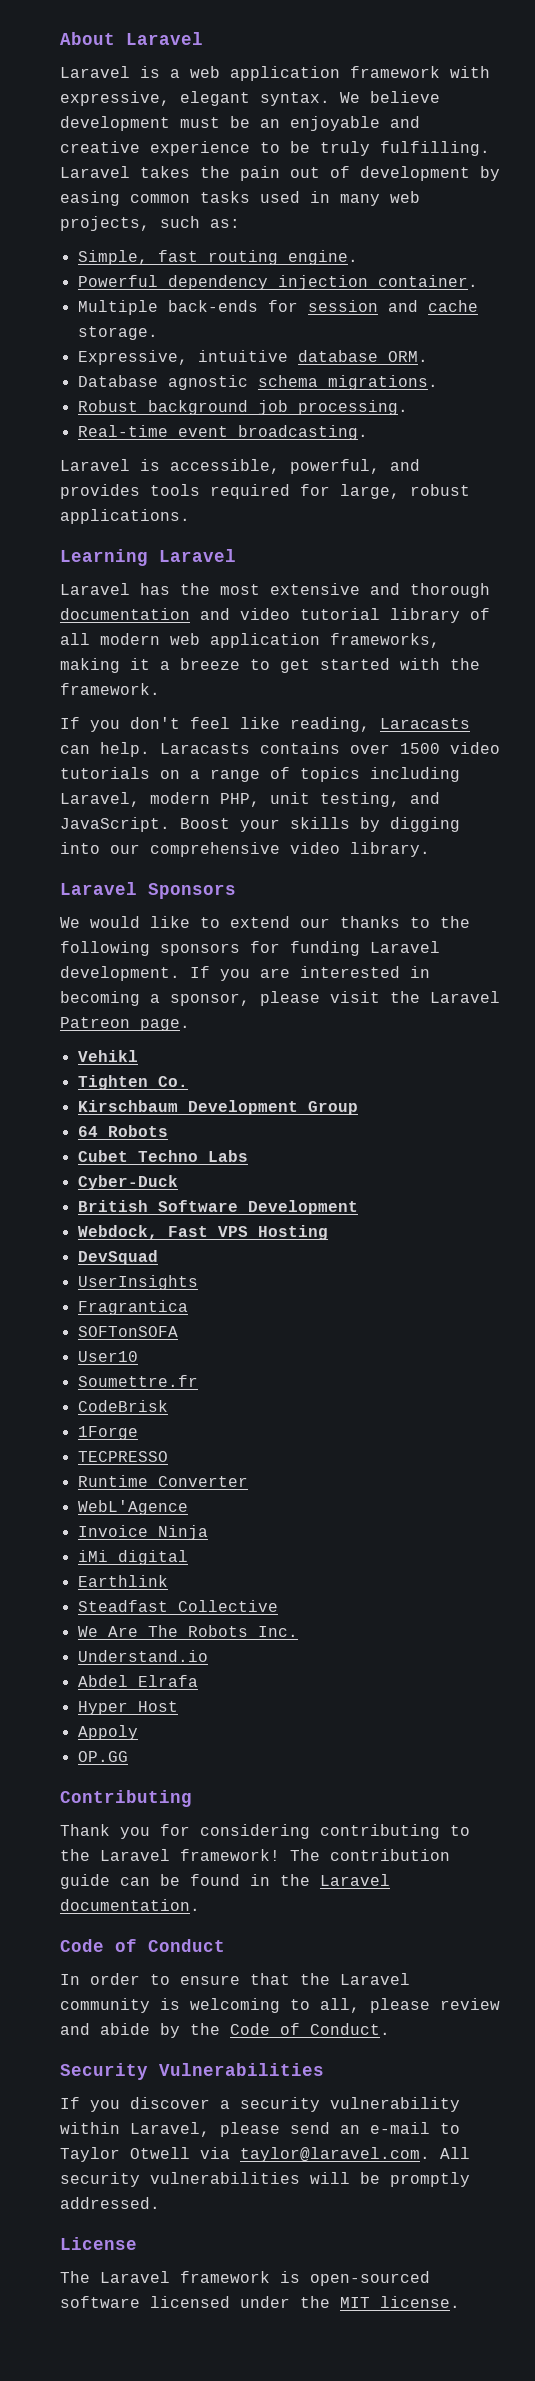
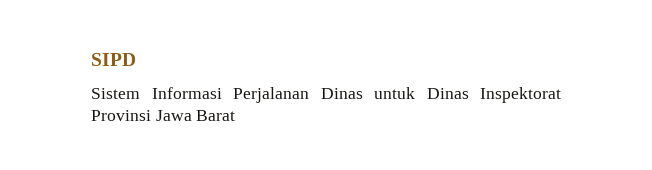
- About Laravel
- Laravel is a web application framework with expressive, elegant syntax. We believe development must be an enjoyable and creative experience to be truly fulfilling. Laravel takes the pain out of development by easing common tasks used in many web projects, such as:
- Simple, fast routing engine.
- Powerful dependency injection container.
- Multiple back-ends for session and cache storage.
- Expressive, intuitive database ORM.
- Database agnostic schema migrations.
- Robust background job processing.
- Real-time event broadcasting.
- Laravel is accessible, powerful, and provides tools required for large, robust applications.
- Learning Laravel
- Laravel has the most extensive and thorough documentation and video tutorial library of all modern web application frameworks, making it a breeze to get started with the framework.
- If you don't feel like reading, Laracasts can help. Laracasts contains over 1500 video tutorials on a range of topics including Laravel, modern PHP, unit testing, and JavaScript. Boost your skills by digging into our comprehensive video library.
- Laravel Sponsors
- We would like to extend our thanks to the following sponsors for funding Laravel development. If you are interested in becoming a sponsor, please visit the Laravel Patreon page.
- Vehikl
- Tighten Co.
- Kirschbaum Development Group
- 64 Robots
- Cubet Techno Labs
- Cyber-Duck
- British Software Development
- Webdock, Fast VPS Hosting
- DevSquad
- UserInsights
- Fragrantica
- SOFTonSOFA
- User10
- Soumettre.fr
- CodeBrisk
- 1Forge
- TECPRESSO
- Runtime Converter
- WebL'Agence
- Invoice Ninja
- iMi digital
- Earthlink
- Steadfast Collective
- We Are The Robots Inc.
- Understand.io
- Abdel Elrafa
- Hyper Host
- Appoly
- OP.GG
- Contributing
- Thank you for considering contributing to the Laravel framework! The contribution guide can be found in the Laravel documentation.
- Code of Conduct
- In order to ensure that the Laravel community is welcoming to all, please review and abide by the Code of Conduct.
- Security Vulnerabilities
- If you discover a security vulnerability within Laravel, please send an e-mail to Taylor Otwell via taylor@laravel.com. All security vulnerabilities will be promptly addressed.
- License
- The Laravel framework is open-sourced software licensed under the MIT license.
+ SIPD
+ Sistem Informasi Perjalanan Dinas untuk Dinas Inspektorat Provinsi Jawa Barat

